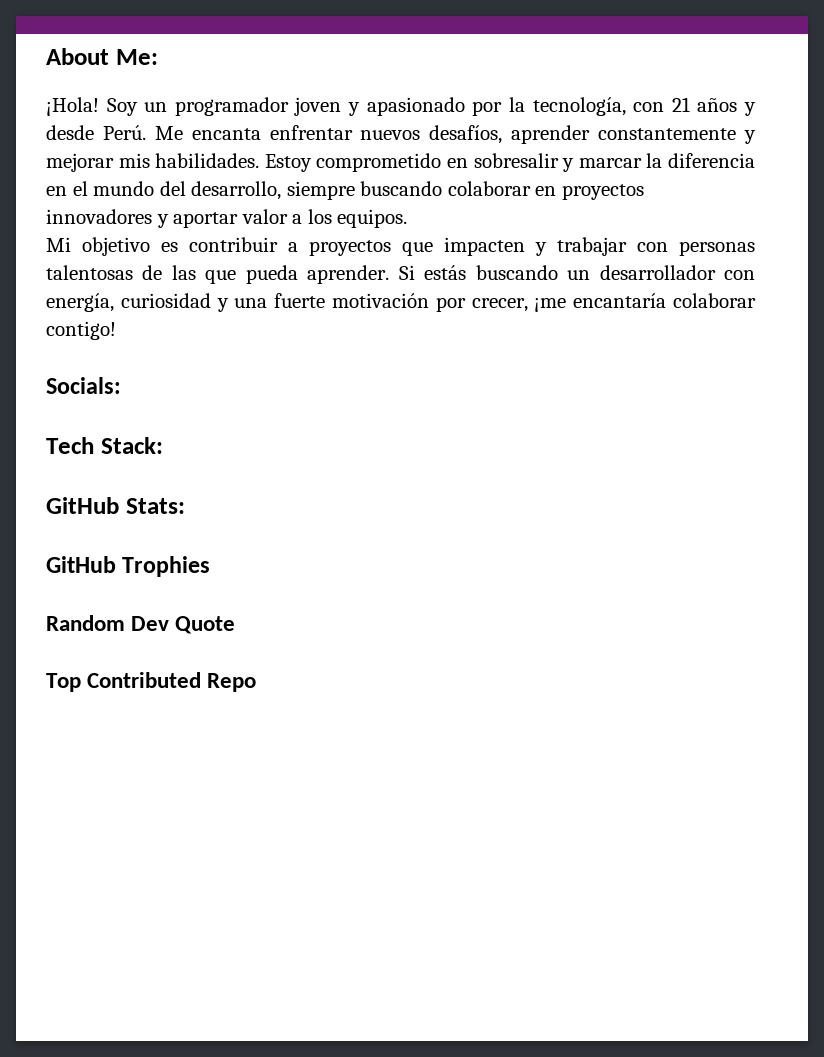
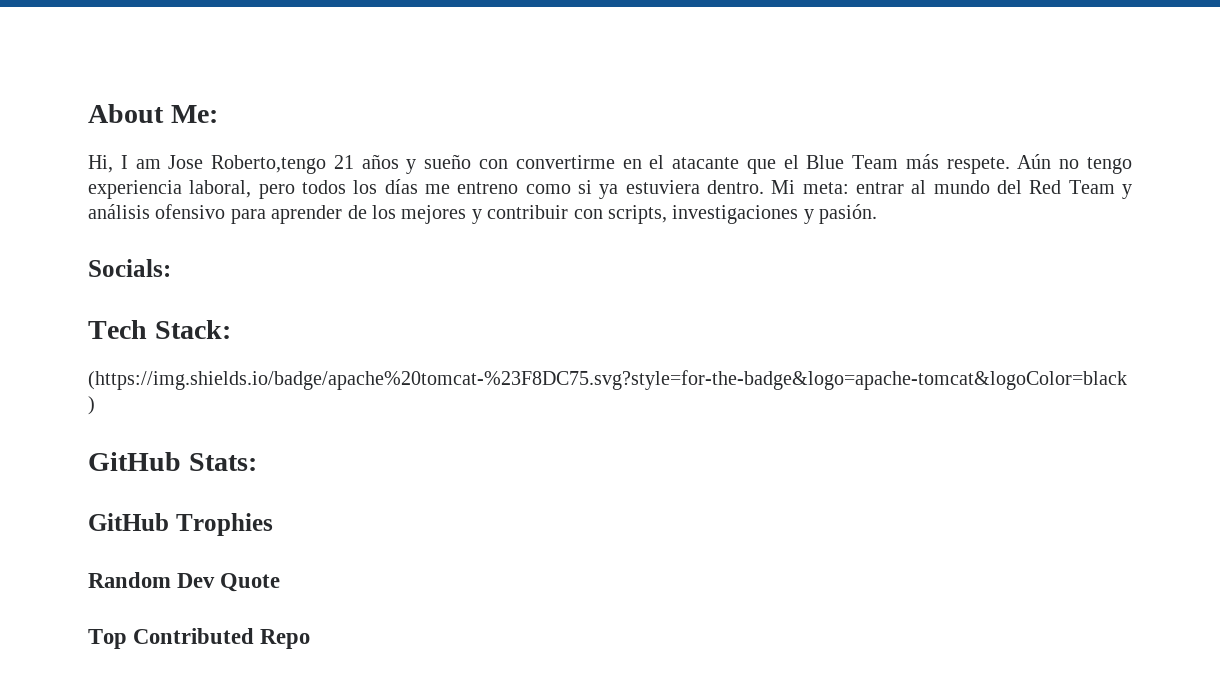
- ¡Hola! Soy un programador joven y apasionado por la tecnología, con 21 años y desde Perú. Me encanta enfrentar nuevos desafíos, aprender constantemente y mejorar mis habilidades. Estoy comprometido en sobresalir y marcar la diferencia en el mundo del desarrollo, siempre buscando colaborar en proyectos innovadores y aportar valor a los equipos.
- Mi objetivo es contribuir a proyectos que impacten y trabajar con personas talentosas de las que pueda aprender. Si estás buscando un desarrollador con energía, curiosidad y una fuerte motivación por crecer, ¡me encantaría colaborar contigo!
+ Hi, I am Jose Roberto,tengo 21 años y sueño con convertirme en el atacante que el Blue Team más respete. Aún no tengo experiencia laboral, pero todos los días me entreno como si ya estuviera dentro. Mi meta: entrar al mundo del Red Team y análisis ofensivo para aprender de los mejores y contribuir con scripts, investigaciones y pasión.
+ (https://img.shields.io/badge/apache%20tomcat-%23F8DC75.svg?style=for-the-badge&logo=apache-tomcat&logoColor=black )

